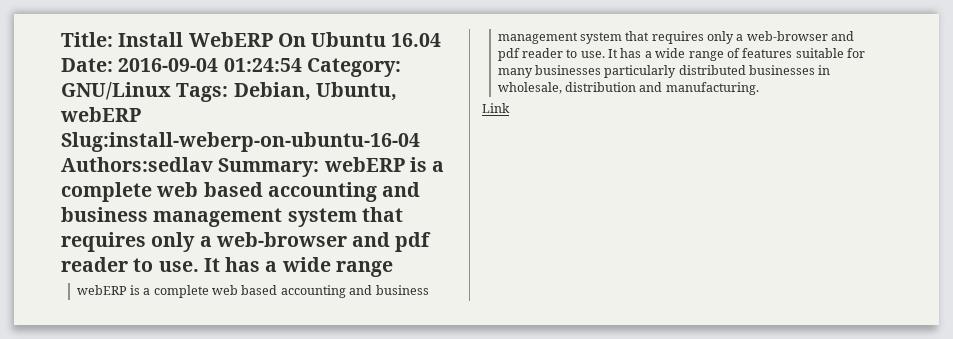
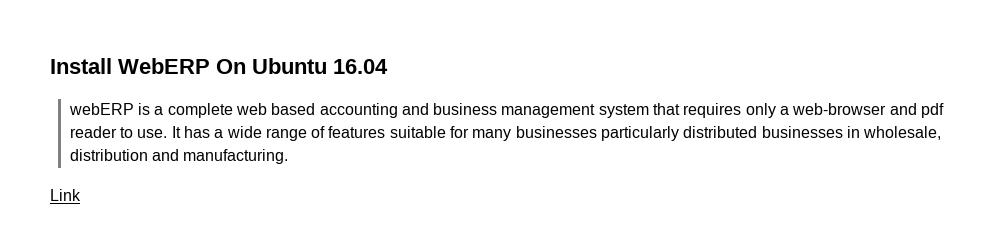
- Title: Install WebERP On Ubuntu 16.04 Date: 2016-09-04 01:24:54 Category: GNU/Linux Tags: Debian, Ubuntu, webERP Slug:install-weberp-on-ubuntu-16-04 Authors:sedlav Summary: webERP is a complete web based accounting and business management system that requires only a web-browser and pdf reader to use. It has a wide range
+ Install WebERP On Ubuntu 16.04

